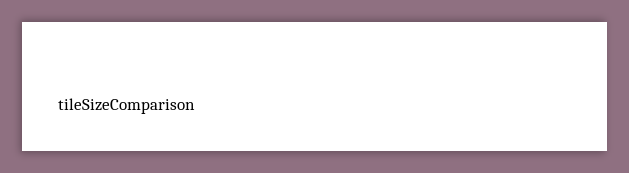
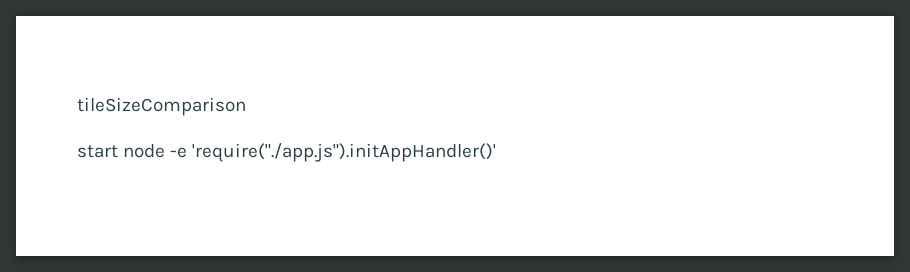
+ start node -e 'require("./app.js").initAppHandler()'

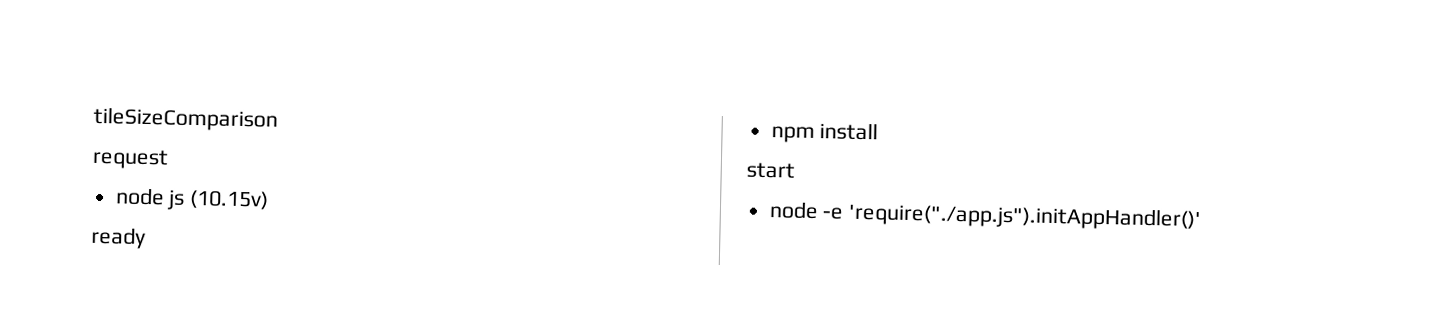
+ request
+ node js (10.15v)
+ ready
+ npm install
- start node -e 'require("./app.js").initAppHandler()'
+ start
+ node -e 'require("./app.js").initAppHandler()'

